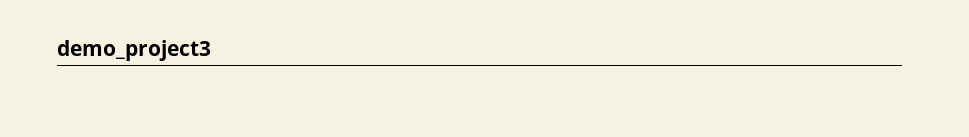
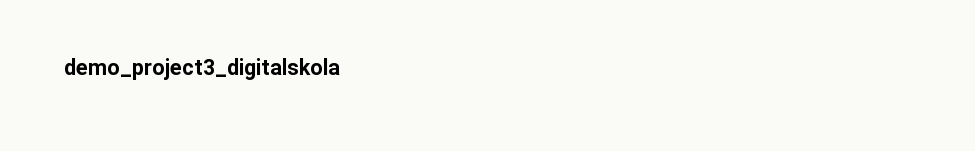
- demo_project3
+ demo_project3_digitalskola

